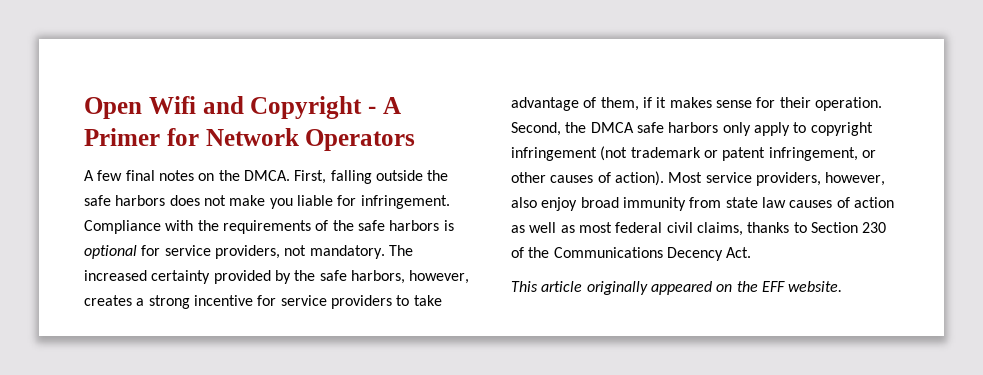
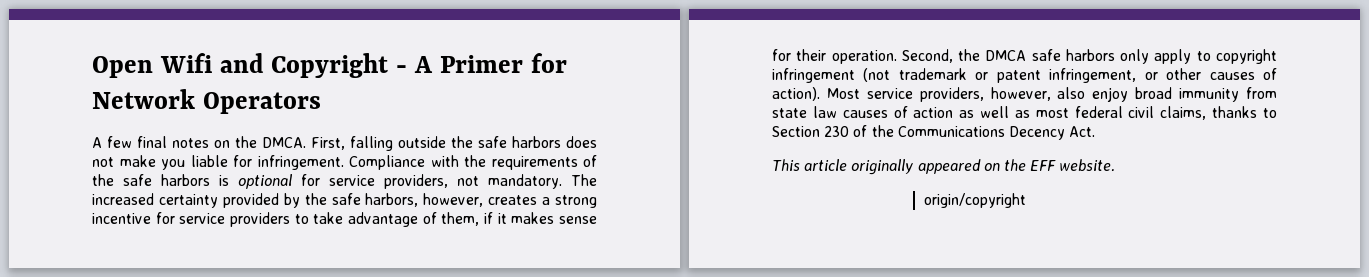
+ origin/copyright

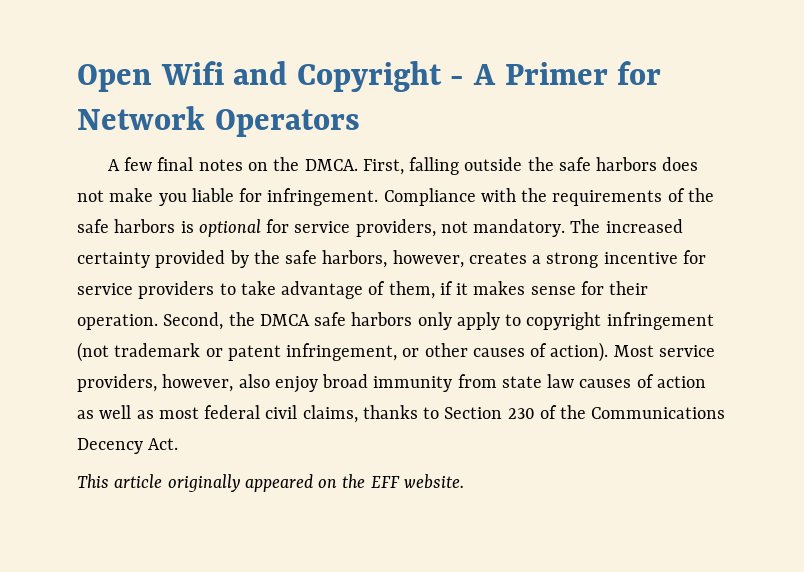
- origin/copyright

